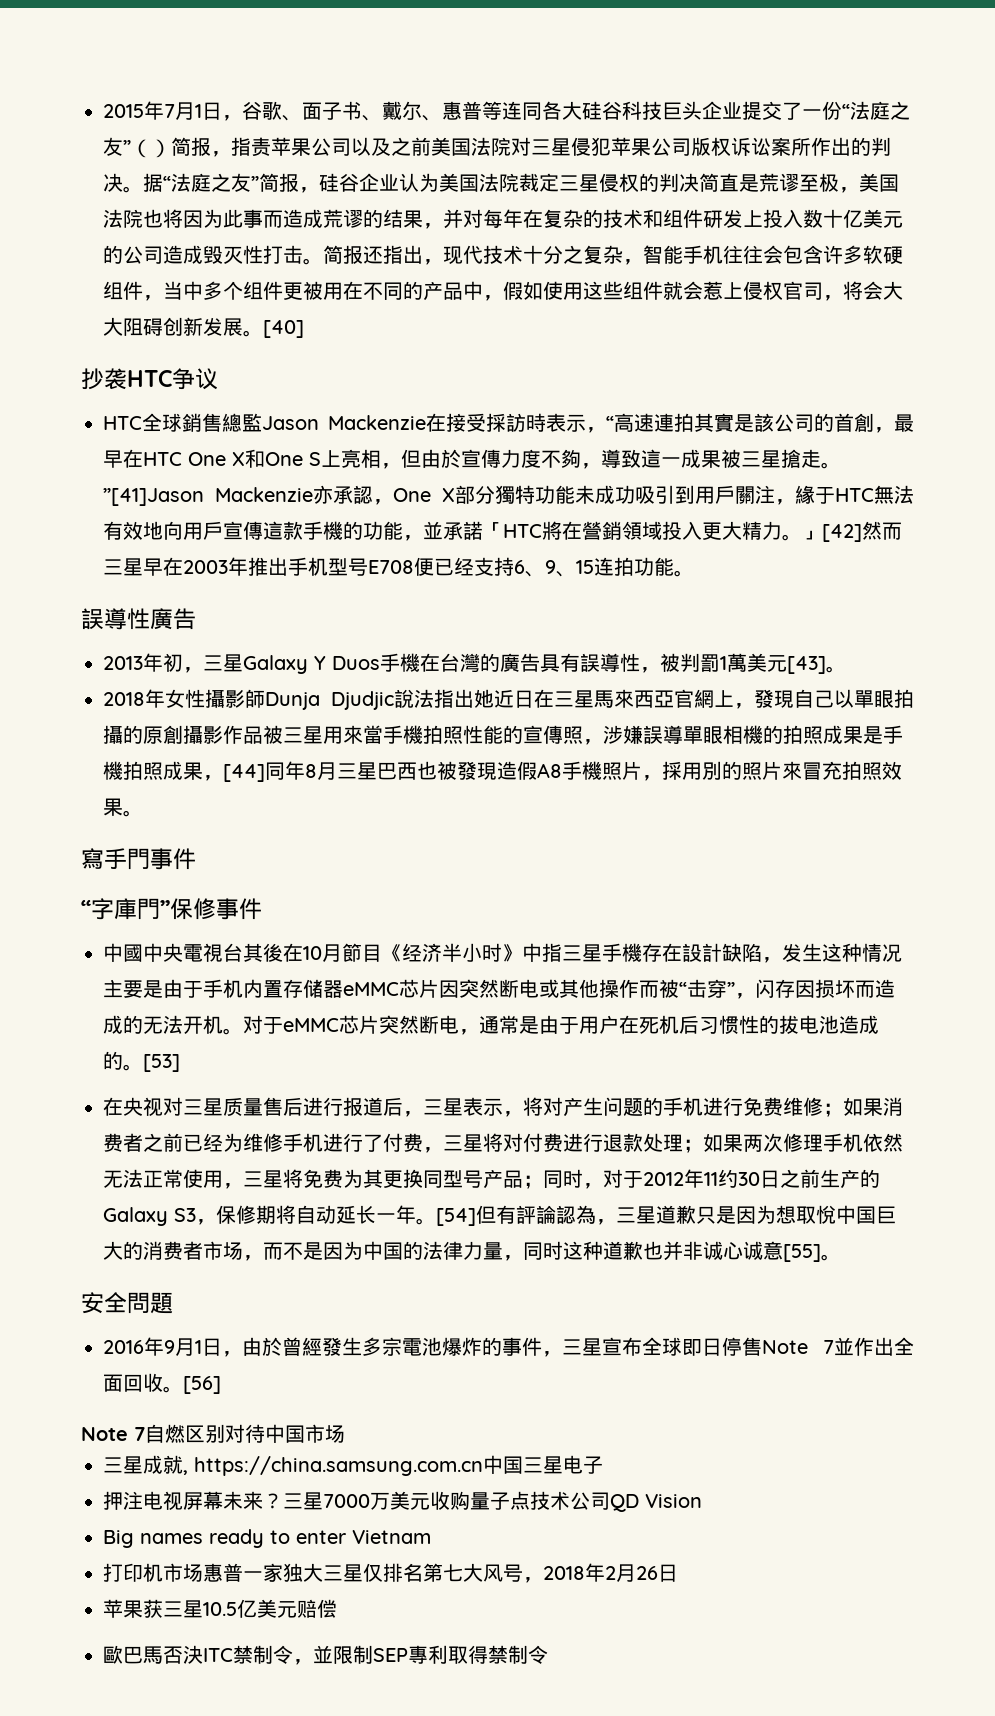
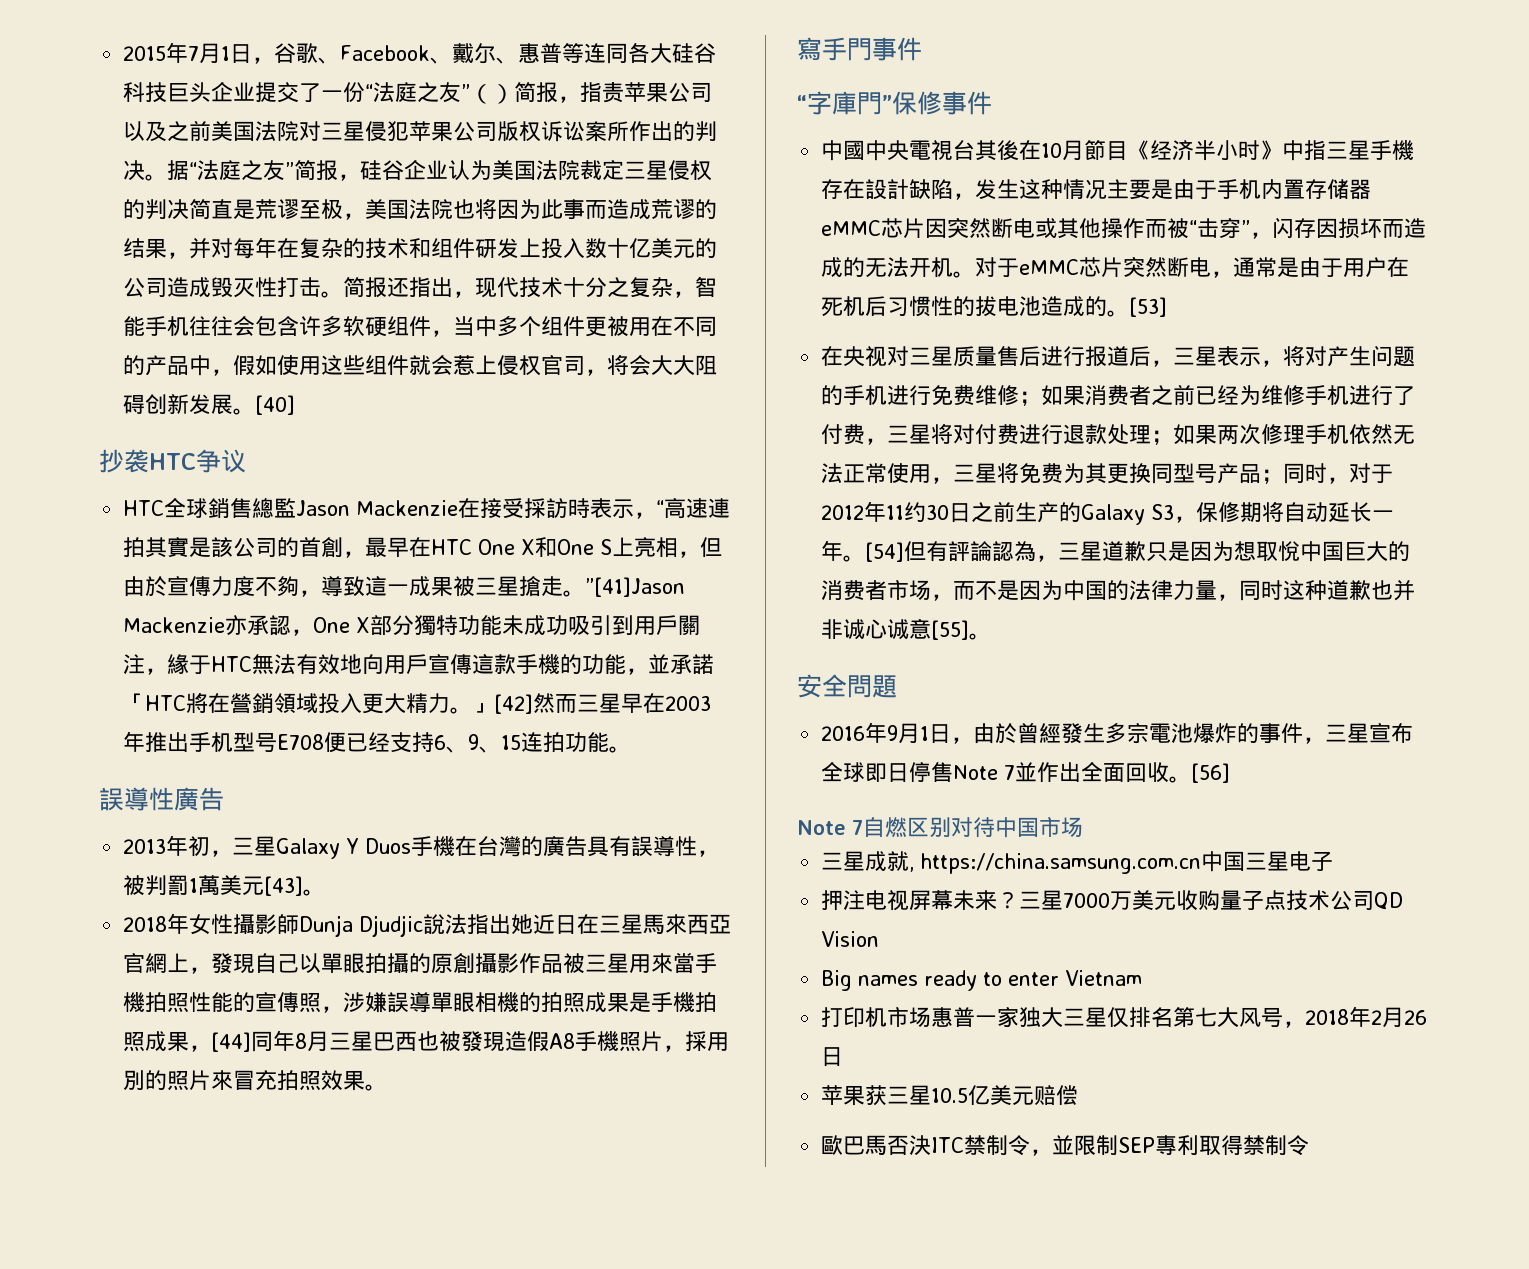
- 2015年7月1日，谷歌、面子书、戴尔、惠普等连同各大硅谷科技巨头企业提交了一份“法庭之友”（）简报，指责苹果公司以及之前美国法院对三星侵犯苹果公司版权诉讼案所作出的判决。
+ 2015年7月1日，谷歌、Facebook、戴尔、惠普等连同各大硅谷科技巨头企业提交了一份“法庭之友”（）简报，指责苹果公司以及之前美国法院对三星侵犯苹果公司版权诉讼案所作出的判决。

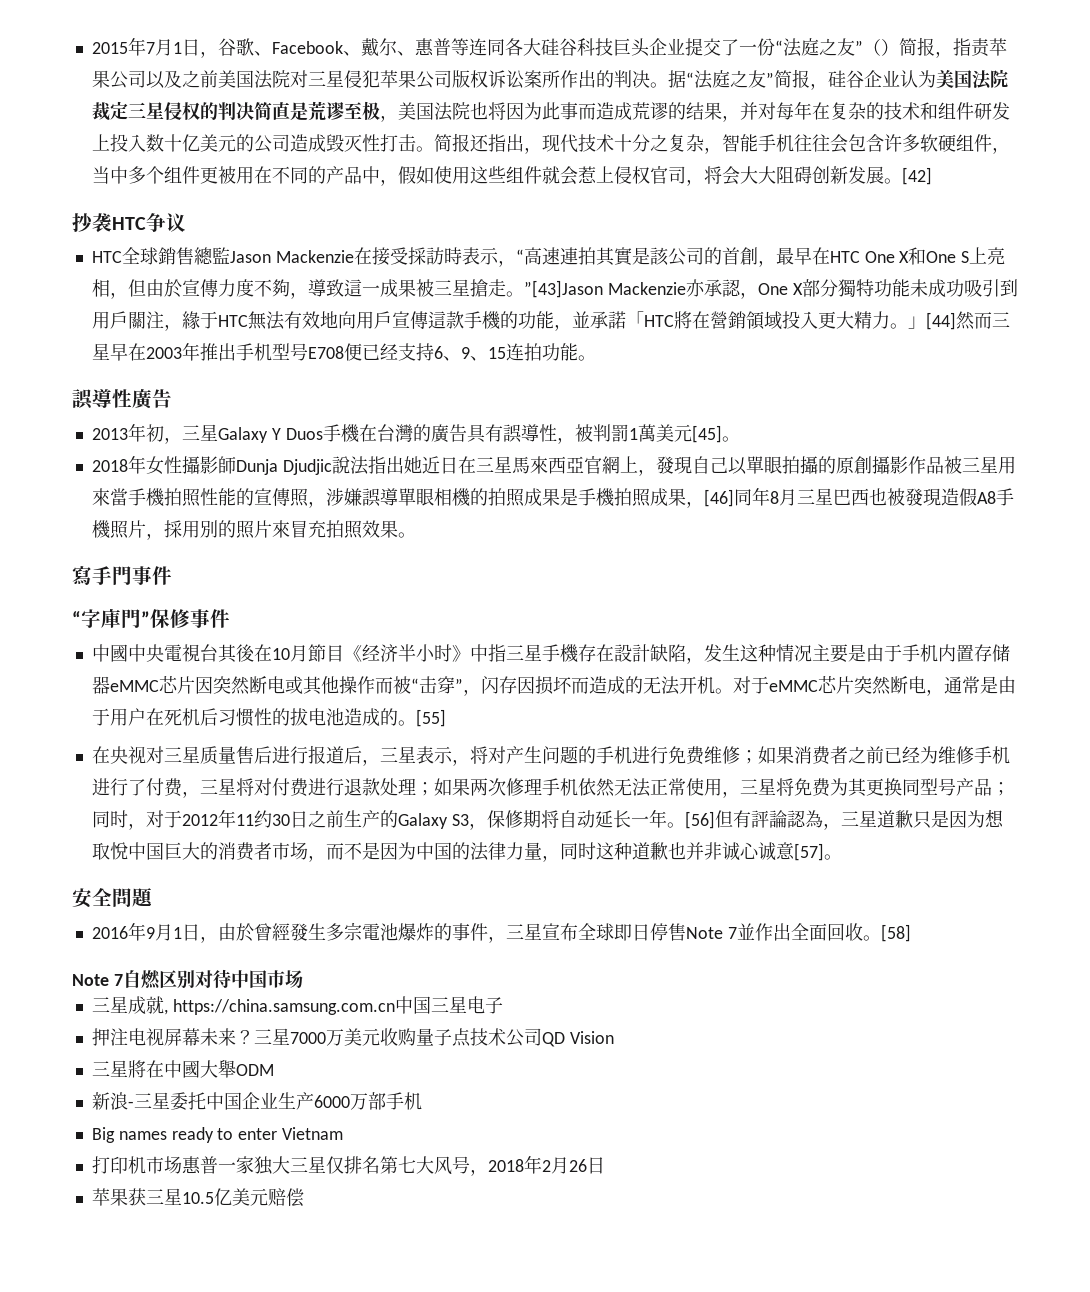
- [40]
+ [42]
- HTC全球銷售總監Jason Mackenzie在接受採訪時表示，“高速連拍其實是該公司的首創，最早在HTC One X和One S上亮相，但由於宣傳力度不夠，導致這一成果被三星搶走。”[41]Jason Mackenzie亦承認，One X部分獨特功能未成功吸引到用戶關注，緣于HTC無法有效地向用戶宣傳這款手機的功能，並承諾「HTC將在營銷領域投入更大精力。」[42]然而三星早在2003年推出手机型号E708便已经支持6、9、15连拍功能。
+ HTC全球銷售總監Jason Mackenzie在接受採訪時表示，“高速連拍其實是該公司的首創，最早在HTC One X和One S上亮相，但由於宣傳力度不夠，導致這一成果被三星搶走。”[43]Jason Mackenzie亦承認，One X部分獨特功能未成功吸引到用戶關注，緣于HTC無法有效地向用戶宣傳這款手機的功能，並承諾「HTC將在營銷領域投入更大精力。」[44]然而三星早在2003年推出手机型号E708便已经支持6、9、15连拍功能。
- 2013年初，三星Galaxy Y Duos手機在台灣的廣告具有誤導性，被判罰1萬美元[43]。
+ 2013年初，三星Galaxy Y Duos手機在台灣的廣告具有誤導性，被判罰1萬美元[45]。
- 2018年女性攝影師Dunja Djudjic說法指出她近日在三星馬來西亞官網上，發現自己以單眼拍攝的原創攝影作品被三星用來當手機拍照性能的宣傳照，涉嫌誤導單眼相機的拍照成果是手機拍照成果，[44]同年8月三星巴西也被發現造假A8手機照片，採用別的照片來冒充拍照效果。
+ 2018年女性攝影師Dunja Djudjic說法指出她近日在三星馬來西亞官網上，發現自己以單眼拍攝的原創攝影作品被三星用來當手機拍照性能的宣傳照，涉嫌誤導單眼相機的拍照成果是手機拍照成果，[46]同年8月三星巴西也被發現造假A8手機照片，採用別的照片來冒充拍照效果。
- [53]
+ [55]
- [54]但有評論認為，三星道歉只是因为想取悅中国巨大的消费者市场，而不是因为中国的法律力量，同时这种道歉也并非诚心诚意[55]。
+ [56]但有評論認為，三星道歉只是因为想取悅中国巨大的消费者市场，而不是因为中国的法律力量，同时这种道歉也并非诚心诚意[57]。
- [56]
+ [58]
+ 三星將在中國大舉ODM
+ 新浪-三星委托中国企业生产6000万部手机
- 歐巴馬否決ITC禁制令，並限制SEP專利取得禁制令

